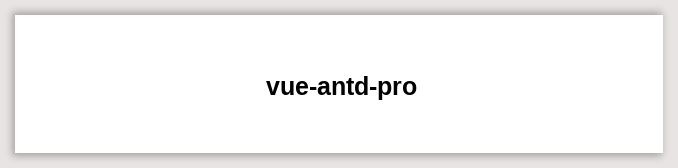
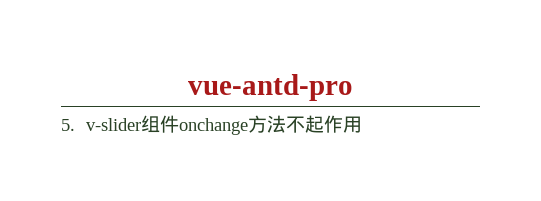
+ 5. v-slider组件onchange方法不起作用

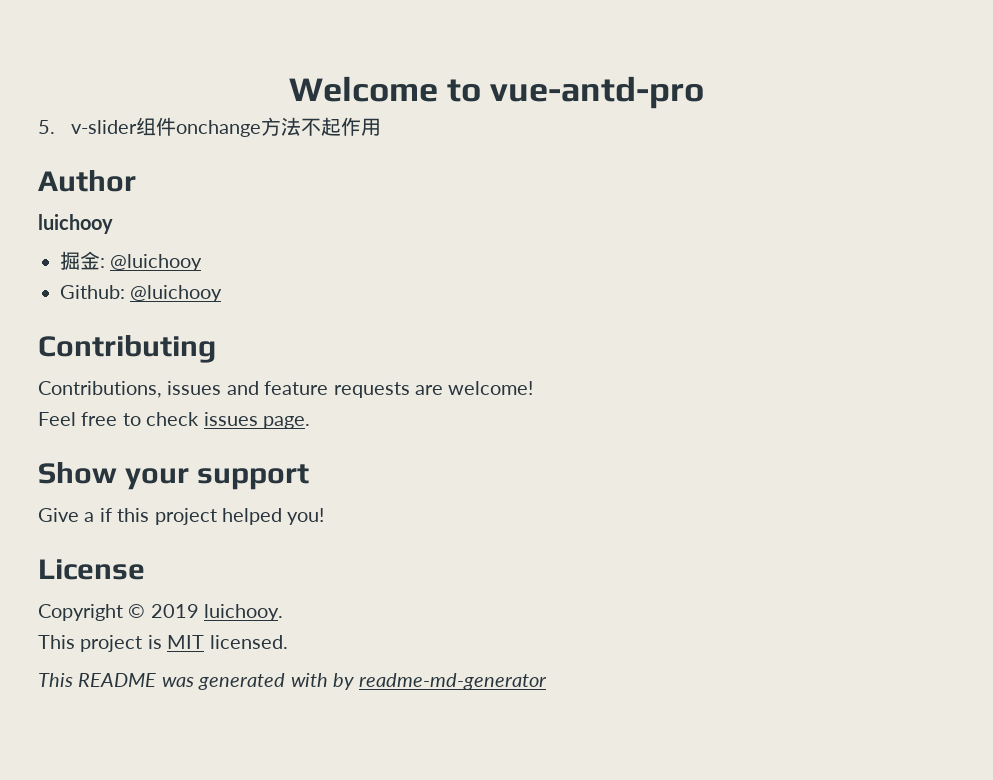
- vue-antd-pro
+ Welcome to vue-antd-pro
+ Author
+ luichooy
+ 掘金: @luichooy
+ Github: @luichooy
+ Contributing
+ Contributions, issues and feature requests are welcome!
+ Feel free to check issues page.
+ Show your support
+ Give a if this project helped you!
+ License
+ Copyright © 2019 luichooy.
+ This project is MIT licensed.
+ This README was generated with by readme-md-generator

